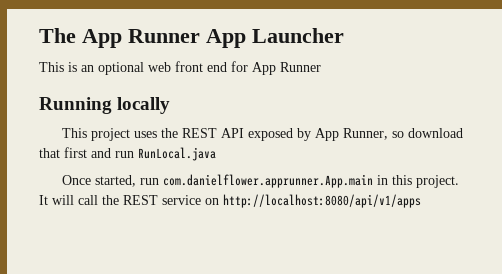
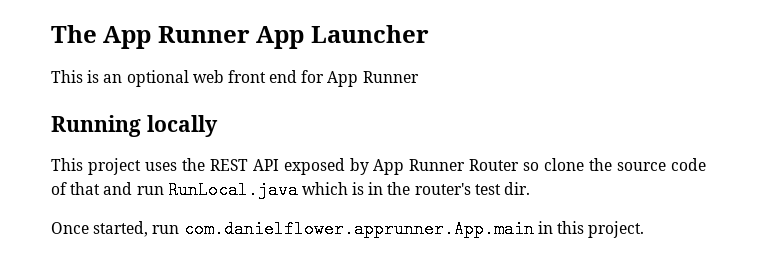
- This project uses the REST API exposed by App Runner, so download that first and run RunLocal.java
+ This project uses the REST API exposed by App Runner Router so clone the source code of that and run RunLocal.java which is in the router's test dir.
- It will call the REST service on http://localhost:8080/api/v1/apps

